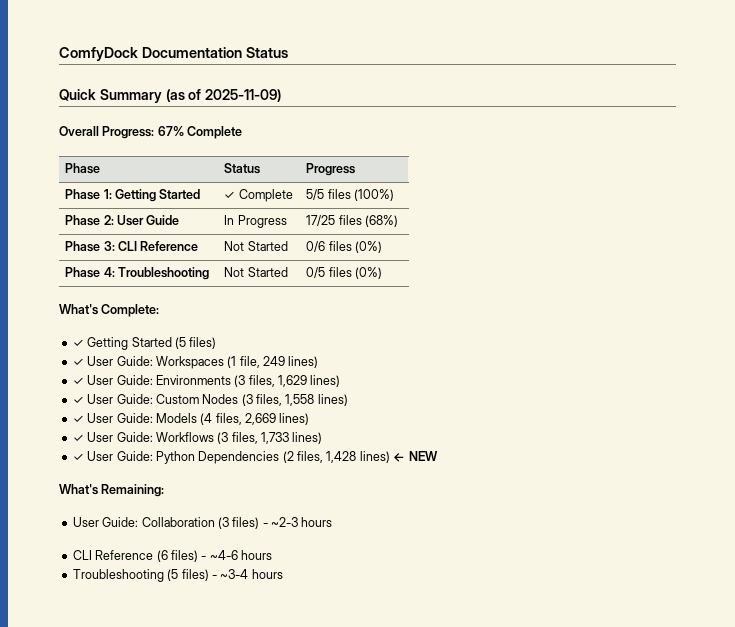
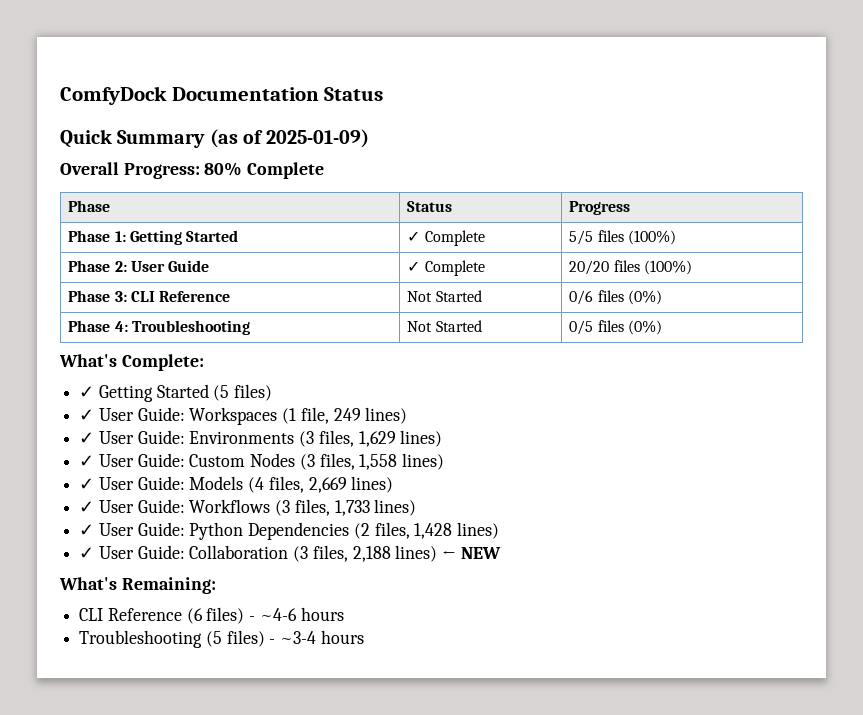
- Quick Summary (as of 2025-11-09)
+ Quick Summary (as of 2025-01-09)
- Overall Progress: 67% Complete
+ Overall Progress: 80% Complete
- Phase 2: User Guide | In Progress | 17/25 files (68%)
+ Phase 2: User Guide | ✓ Complete | 20/20 files (100%)
- ✓ User Guide: Python Dependencies (2 files, 1,428 lines) ← NEW
+ ✓ User Guide: Python Dependencies (2 files, 1,428 lines)
+ ✓ User Guide: Collaboration (3 files, 2,188 lines) ← NEW
  What's Remaining:
- User Guide: Collaboration (3 files) - ~2-3 hours

